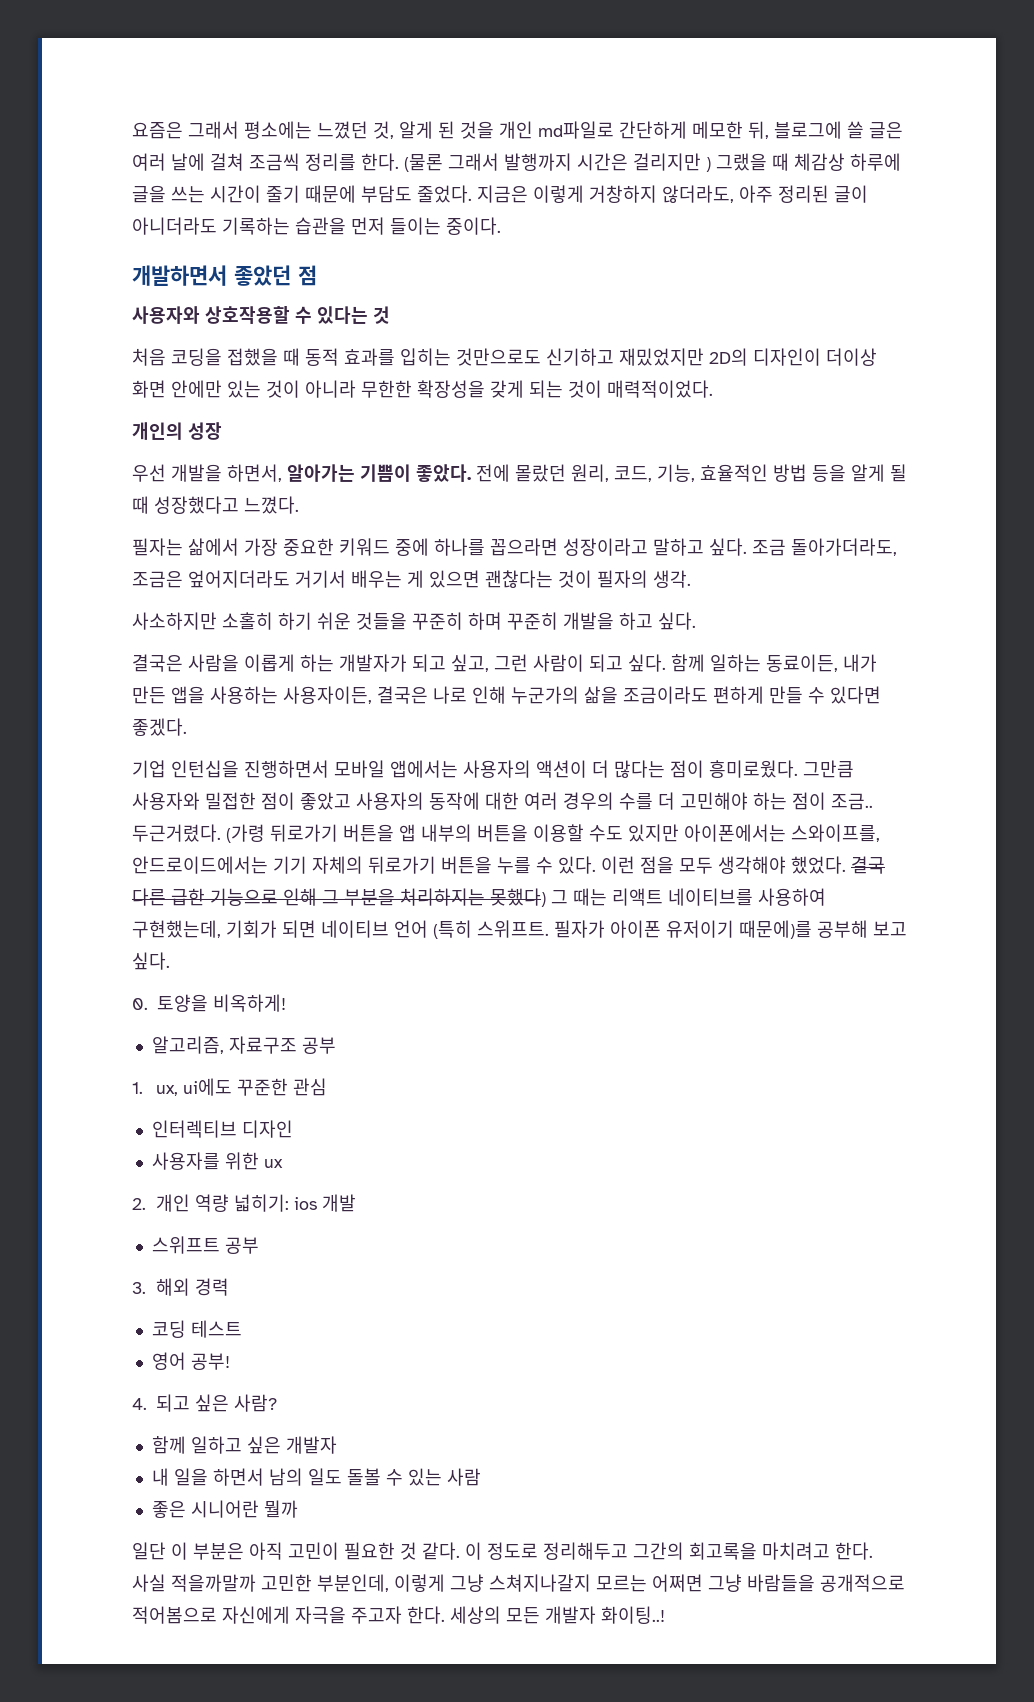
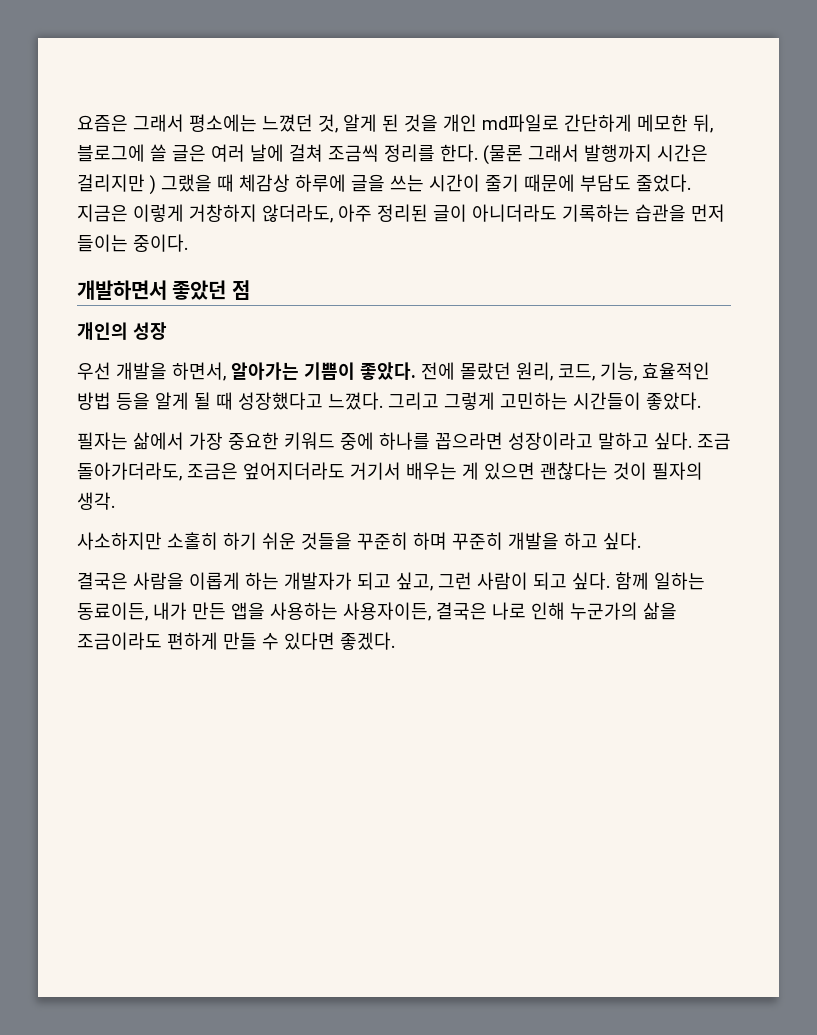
- 사용자와 상호작용할 수 있다는 것
- 처음 코딩을 접했을 때 동적 효과를 입히는 것만으로도 신기하고 재밌었지만 2D의 디자인이 더이상 화면 안에만 있는 것이 아니라 무한한 확장성을 갖게 되는 것이 매력적이었다.
+ 그리고 그렇게 고민하는 시간들이 좋았다.
- 기업 인턴십을 진행하면서 모바일 앱에서는 사용자의 액션이 더 많다는 점이 흥미로웠다. 그만큼 사용자와 밀접한 점이 좋았고 사용자의 동작에 대한 여러 경우의 수를 더 고민해야 하는 점이 조금.. 두근거렸다. (가령 뒤로가기 버튼을 앱 내부의 버튼을 이용할 수도 있지만 아이폰에서는 스와이프를, 안드로이드에서는 기기 자체의 뒤로가기 버튼을 누를 수 있다. 이런 점을 모두 생각해야 했었다. 결국 다른 급한 기능으로 인해 그 부분을 처리하지는 못했다) 그 때는 리액트 네이티브를 사용하여 구현했는데, 기회가 되면 네이티브 언어 (특히 스위프트. 필자가 아이폰 유저이기 때문에)를 공부해 보고 싶다.
- 0. 토양을 비옥하게!
- 알고리즘, 자료구조 공부
- 1. ux, ui에도 꾸준한 관심
- 인터렉티브 디자인
- 사용자를 위한 ux
- 2. 개인 역량 넓히기: ios 개발
- 스위프트 공부
- 3. 해외 경력
- 코딩 테스트
- 영어 공부!
- 4. 되고 싶은 사람?
- 함께 일하고 싶은 개발자
- 내 일을 하면서 남의 일도 돌볼 수 있는 사람
- 좋은 시니어란 뭘까
- 일단 이 부분은 아직 고민이 필요한 것 같다. 이 정도로 정리해두고 그간의 회고록을 마치려고 한다. 사실 적을까말까 고민한 부분인데, 이렇게 그냥 스쳐지나갈지 모르는 어쩌면 그냥 바람들을 공개적으로 적어봄으로 자신에게 자극을 주고자 한다. 세상의 모든 개발자 화이팅..!

